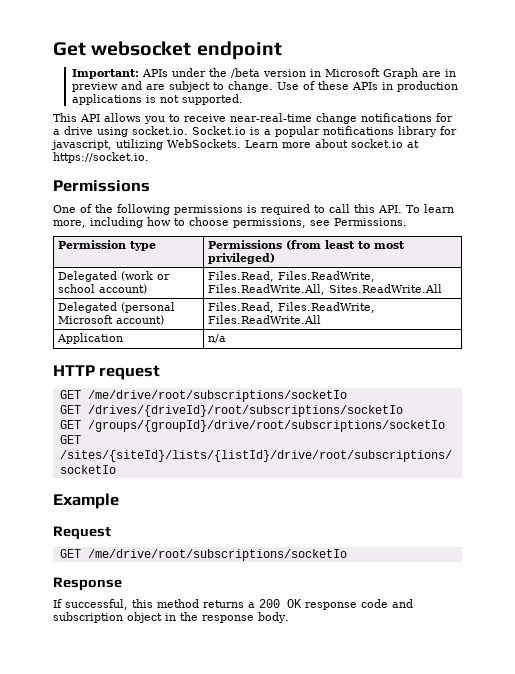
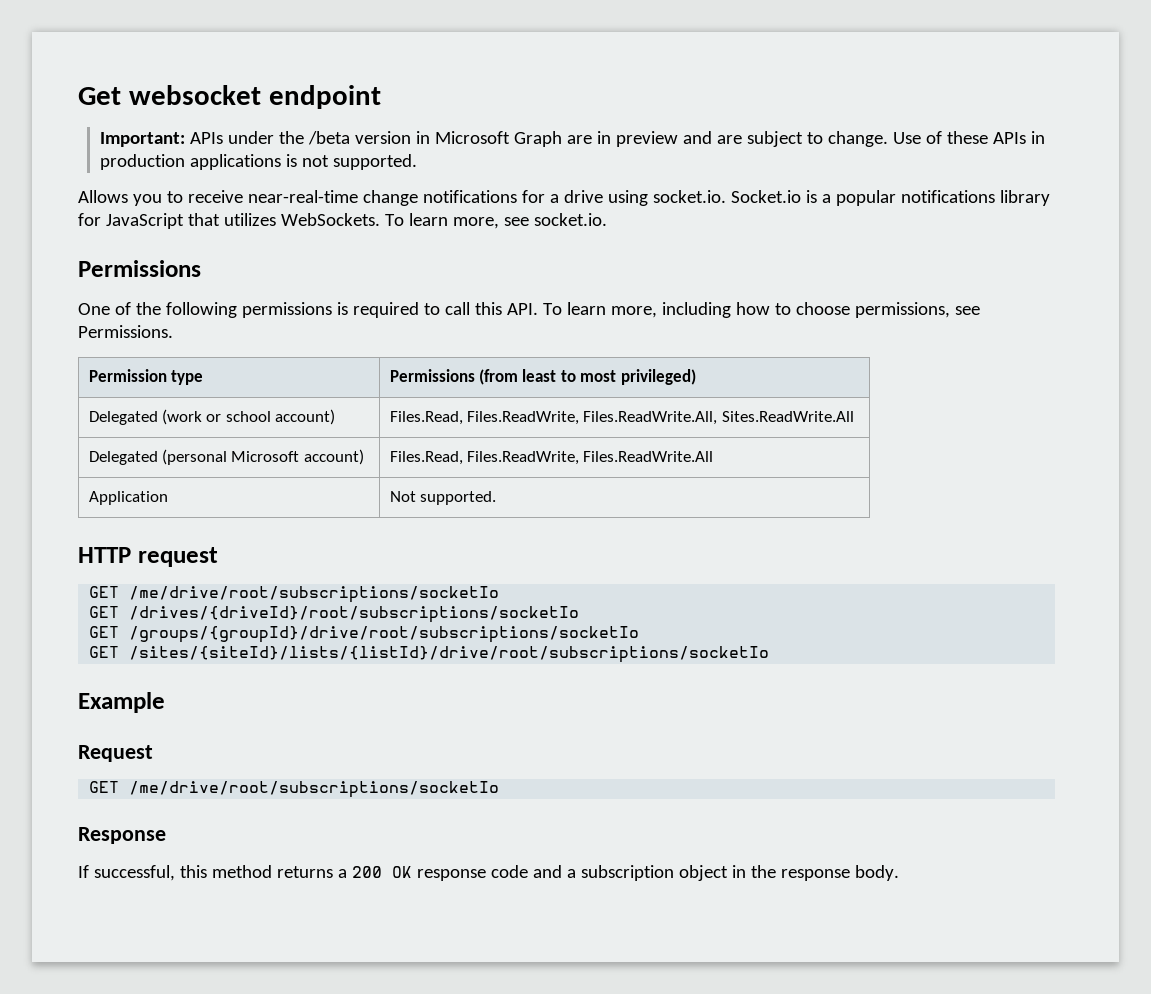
- This API allows you to receive near-real-time change notifications for a drive using socket.io. Socket.io is a popular notifications library for javascript, utilizing WebSockets. Learn more about socket.io at https://socket.io.
+ Allows you to receive near-real-time change notifications for a drive using socket.io. Socket.io is a popular notifications library for JavaScript that utilizes WebSockets. To learn more, see socket.io.
- Application | n/a
+ Application | Not supported.
- If successful, this method returns a 200 OK response code and subscription object in the response body.
+ If successful, this method returns a 200 OK response code and a subscription object in the response body.

